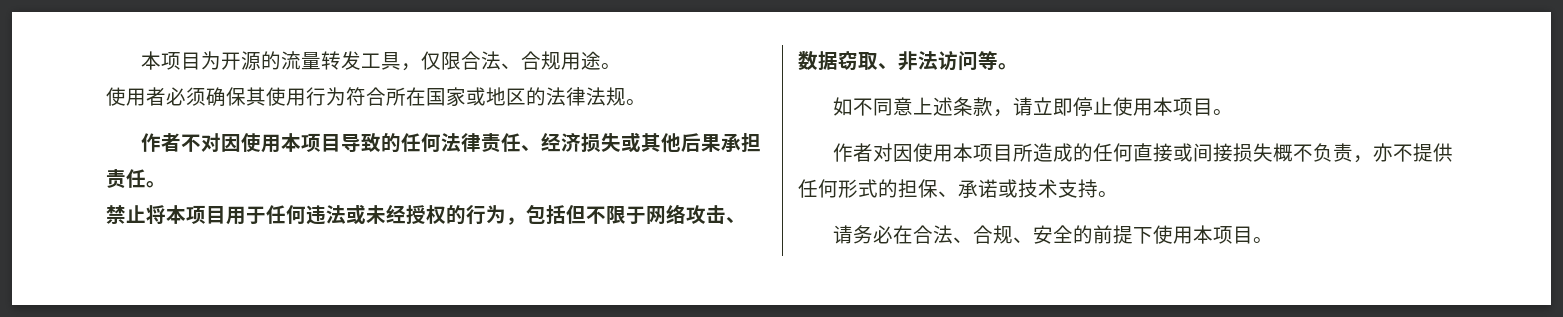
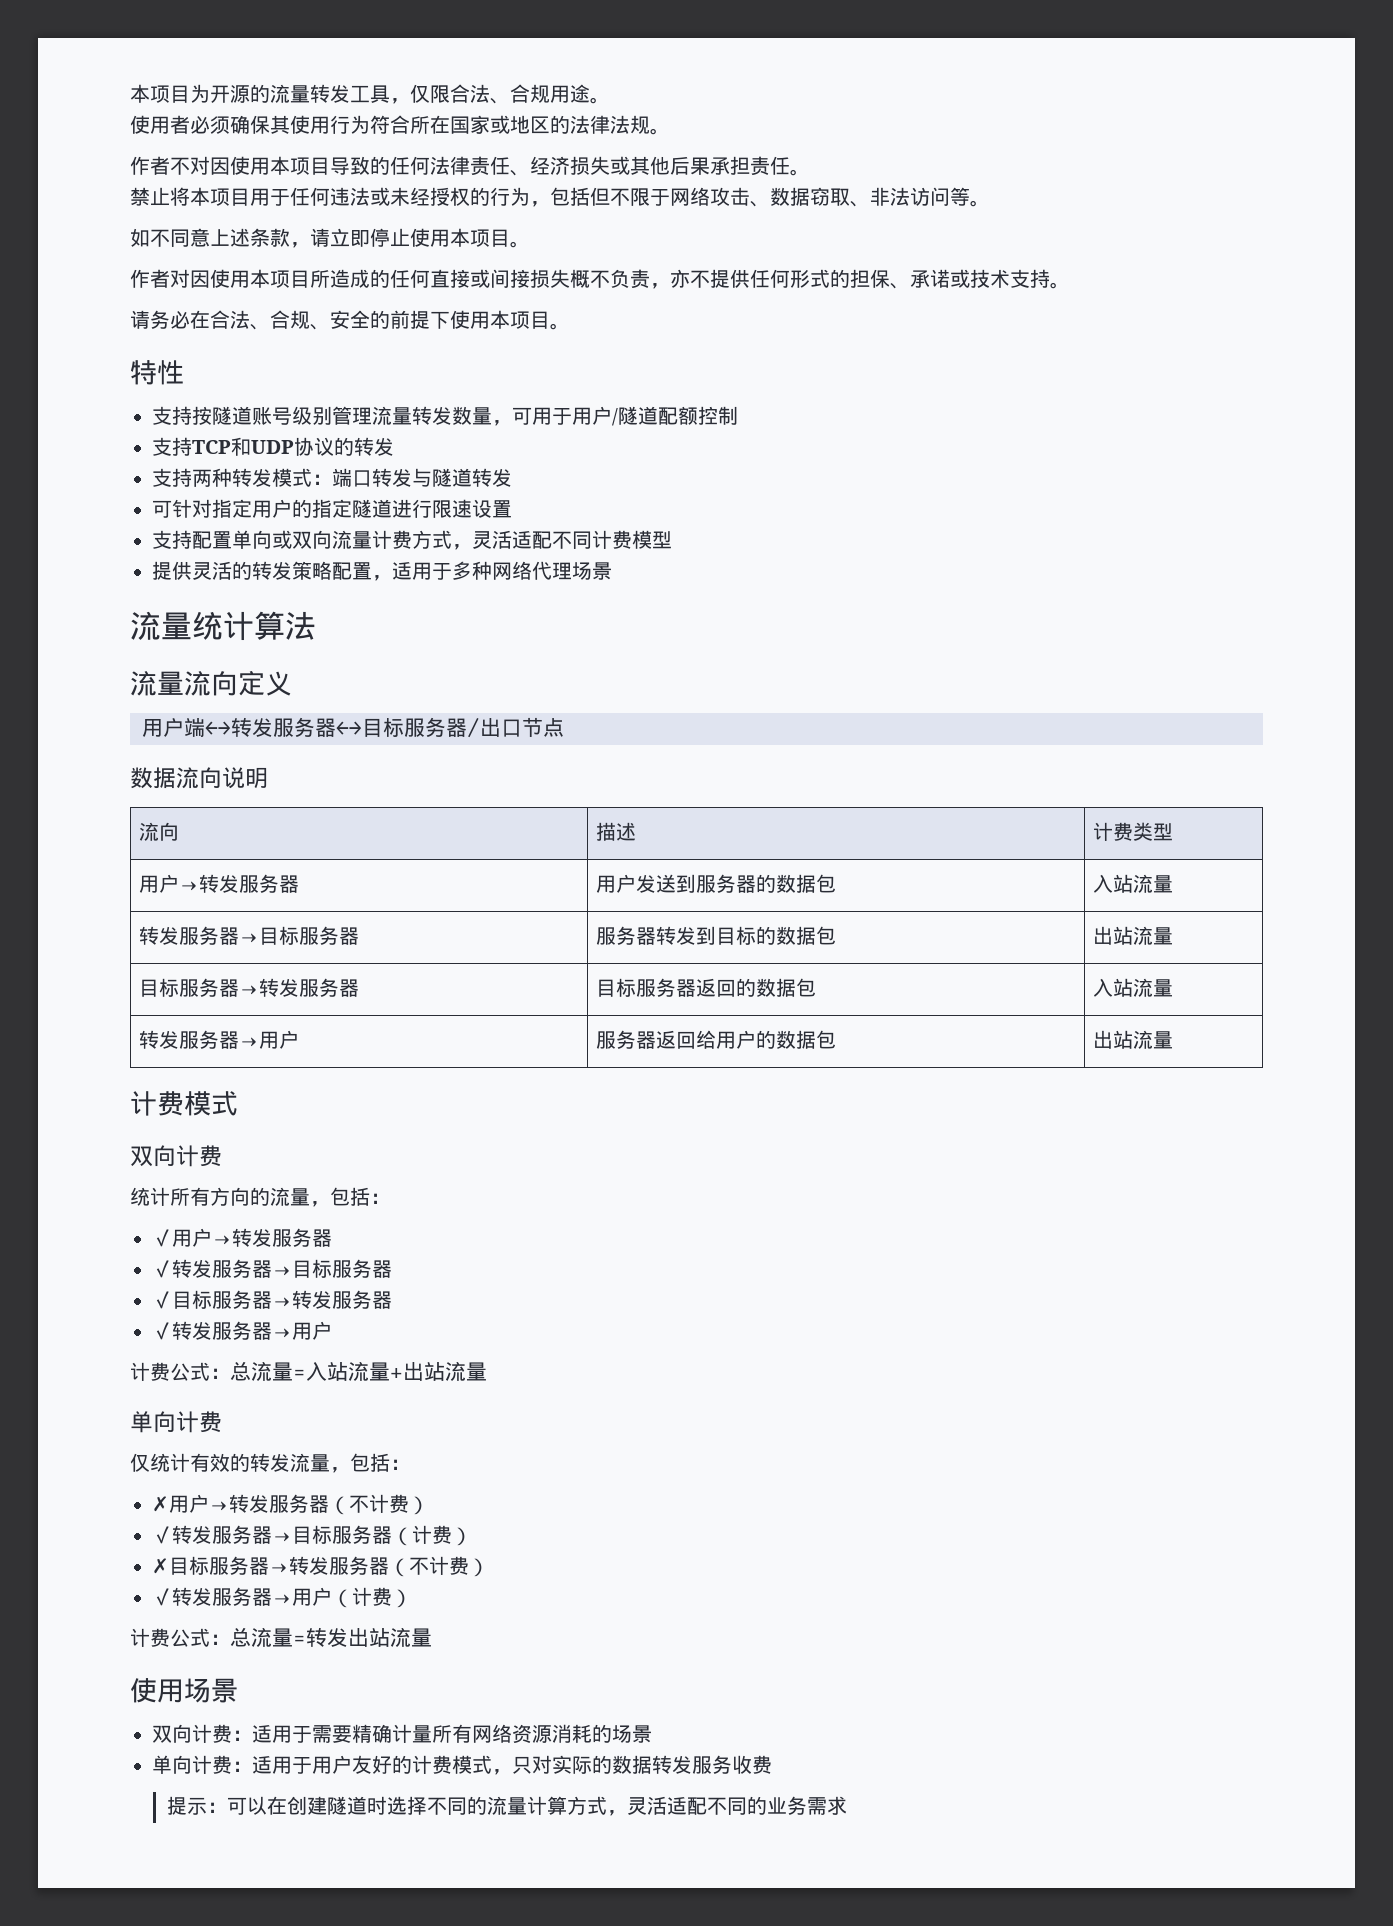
+ 特性
+ 支持按隧道账号级别管理流量转发数量，可用于用户/隧道配额控制
+ 支持TCP和UDP协议的转发
+ 支持两种转发模式：端口转发与隧道转发
+ 可针对指定用户的指定隧道进行限速设置
+ 支持配置单向或双向流量计费方式，灵活适配不同计费模型
+ 提供灵活的转发策略配置，适用于多种网络代理场景
+ 流量统计算法
+ 流量流向定义
+ 用户端←→转发服务器←→目标服务器/出口节点
+ 数据流向说明
+ 流向 | 描述 | 计费类型
+ 用户→转发服务器 | 用户发送到服务器的数据包 | 入站流量
+ 转发服务器→目标服务器 | 服务器转发到目标的数据包 | 出站流量
+ 目标服务器→转发服务器 | 目标服务器返回的数据包 | 入站流量
+ 转发服务器→用户 | 服务器返回给用户的数据包 | 出站流量
+ 计费模式
+ 双向计费
+ 统计所有方向的流量，包括：
+ ✓用户→转发服务器
+ ✓转发服务器→目标服务器
+ ✓目标服务器→转发服务器
+ ✓转发服务器→用户
+ 计费公式：总流量=入站流量+出站流量
+ 单向计费
+ 仅统计有效的转发流量，包括：
+ ✗用户→转发服务器（不计费）
+ ✓转发服务器→目标服务器（计费）
+ ✗目标服务器→转发服务器（不计费）
+ ✓转发服务器→用户（计费）
+ 计费公式：总流量=转发出站流量
+ 使用场景
+ 双向计费：适用于需要精确计量所有网络资源消耗的场景
+ 单向计费：适用于用户友好的计费模式，只对实际的数据转发服务收费
+ 提示：可以在创建隧道时选择不同的流量计算方式，灵活适配不同的业务需求

